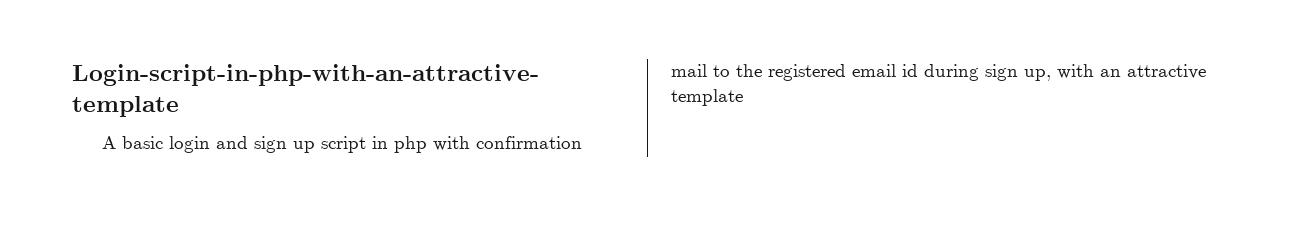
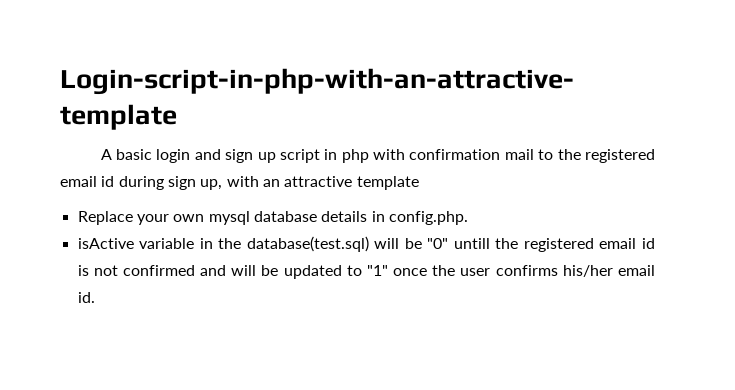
+ Replace your own mysql database details in config.php.
+ isActive variable in the database(test.sql) will be "0" untill the registered email id is not confirmed and will be updated to "1" once the user confirms his/her email id.

